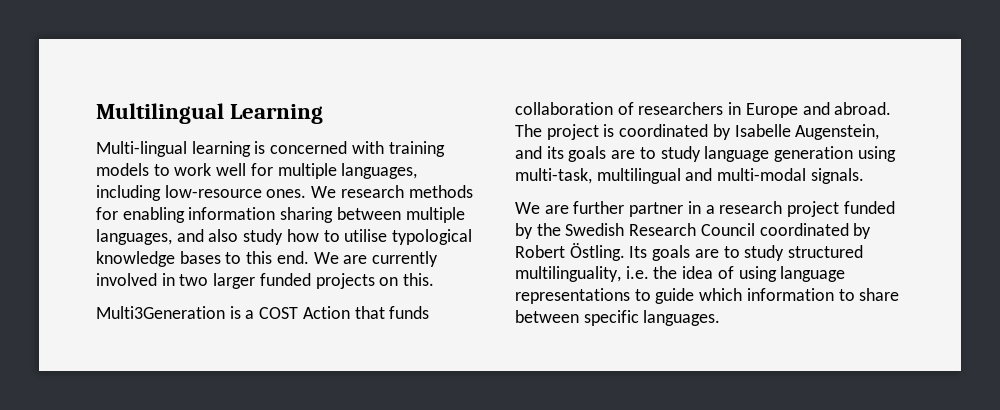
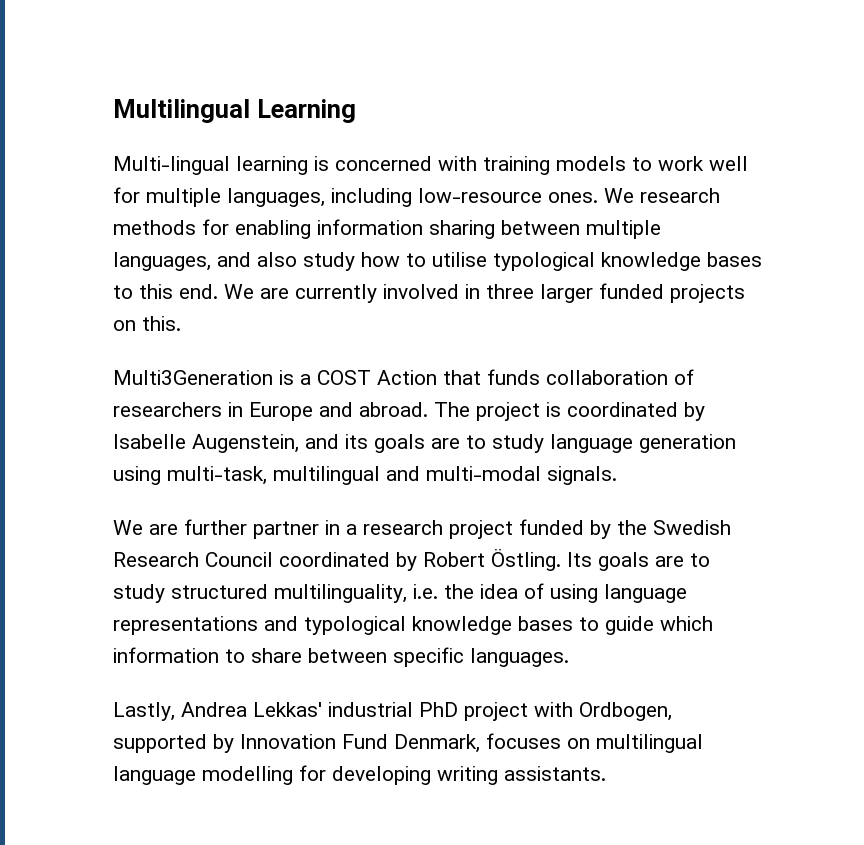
- We are currently involved in two larger funded projects on this.
+ We are currently involved in three larger funded projects on this.
- Its goals are to study structured multilinguality, i.e. the idea of using language representations to guide which information to share between specific languages.
+ Its goals are to study structured multilinguality, i.e. the idea of using language representations and typological knowledge bases to guide which information to share between specific languages.
+ Lastly, Andrea Lekkas' industrial PhD project with Ordbogen, supported by Innovation Fund Denmark, focuses on multilingual language modelling for developing writing assistants.

